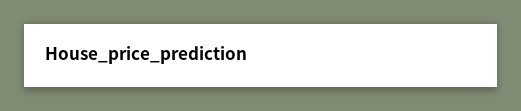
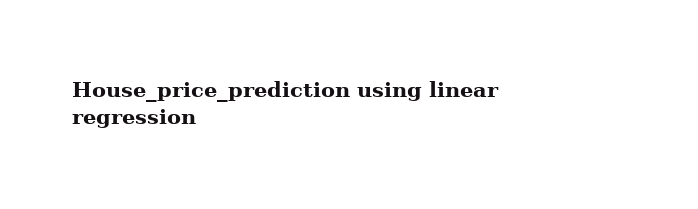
- House_price_prediction
+ House_price_prediction using linear regression

